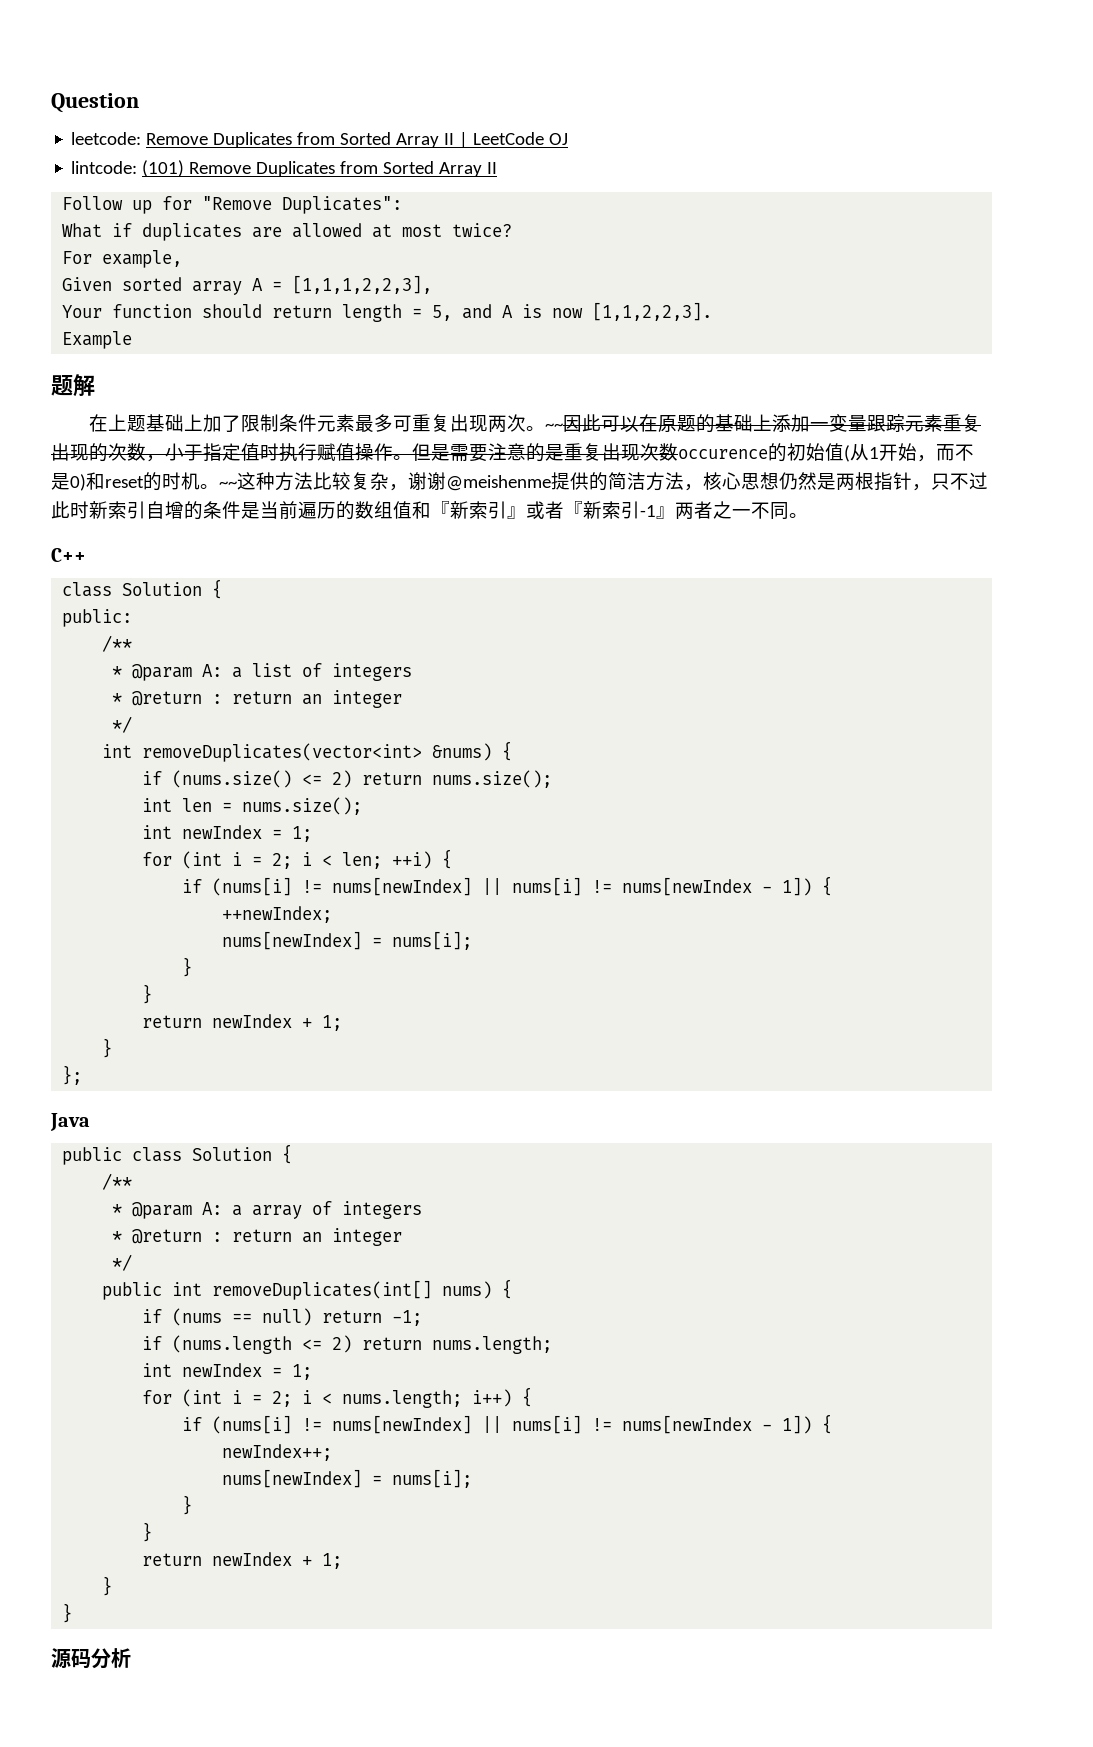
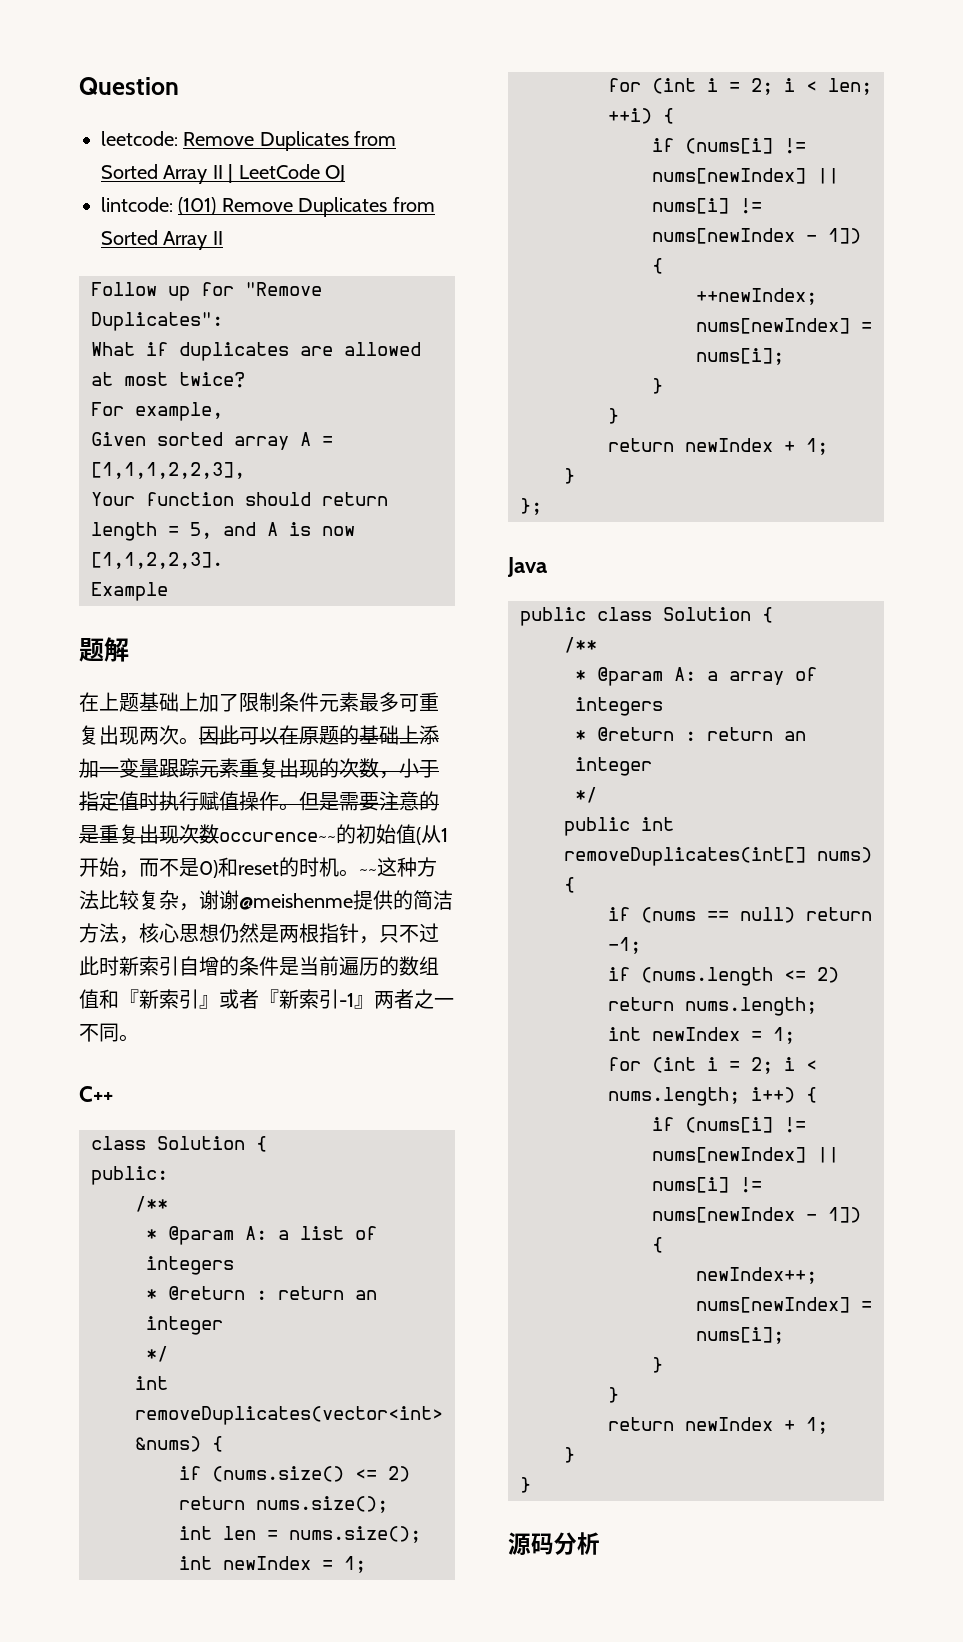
- ~~因此可以在原题的基础上添加一变量跟踪元素重复出现的次数，小于指定值时执行赋值操作。
+ 因此可以在原题的基础上添加一变量跟踪元素重复出现的次数，小于指定值时执行赋值操作。
- 但是需要注意的是重复出现次数occurence的初始值(从1开始，而不是0)和reset的时机。
+ 但是需要注意的是重复出现次数occurence~~的初始值(从1开始，而不是0)和reset的时机。

